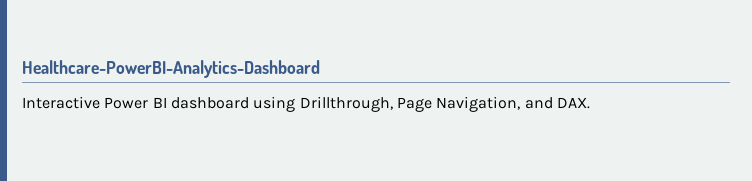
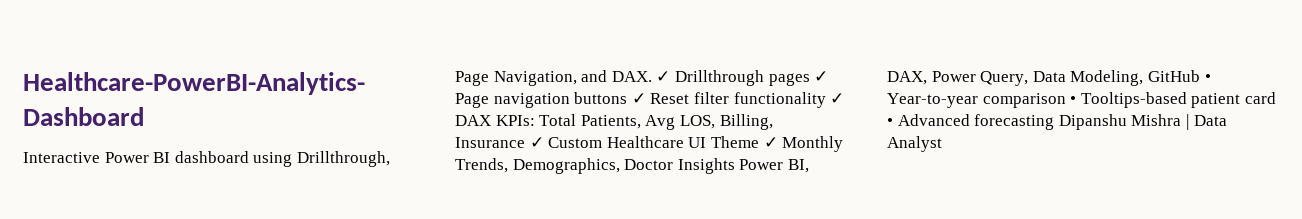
- Interactive Power BI dashboard using Drillthrough, Page Navigation, and DAX.
+ Interactive Power BI dashboard using Drillthrough, Page Navigation, and DAX. ✓ Drillthrough pages ✓ Page navigation buttons ✓ Reset filter functionality ✓ DAX KPIs: Total Patients, Avg LOS, Billing, Insurance ✓ Custom Healthcare UI Theme ✓ Monthly Trends, Demographics, Doctor Insights Power BI, DAX, Power Query, Data Modeling, GitHub • Year-to-year comparison • Tooltips-based patient card • Advanced forecasting Dipanshu Mishra | Data Analyst

